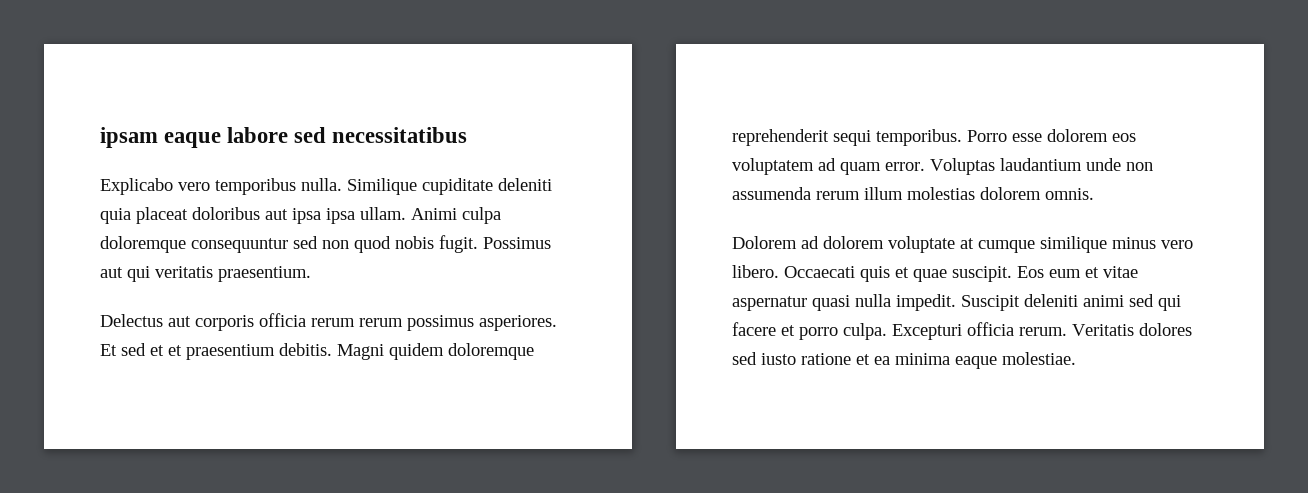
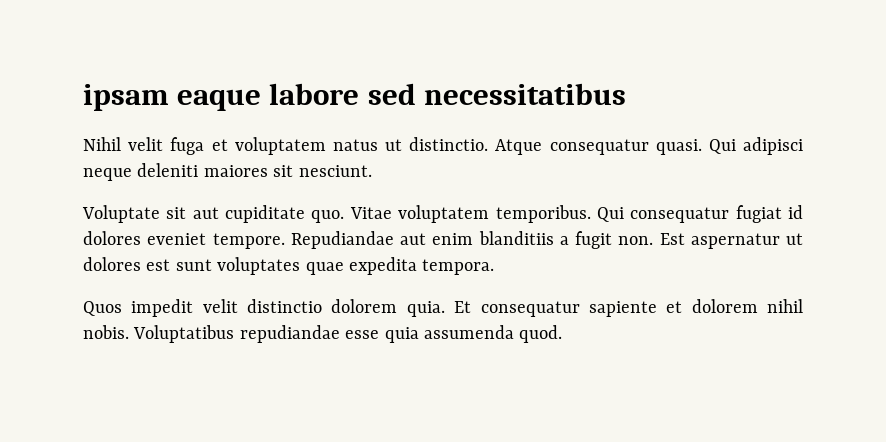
- Explicabo vero temporibus nulla. Similique cupiditate deleniti quia placeat doloribus aut ipsa ipsa ullam. Animi culpa doloremque consequuntur sed non quod nobis fugit. Possimus aut qui veritatis praesentium.
- Delectus aut corporis officia rerum rerum possimus asperiores. Et sed et et praesentium debitis. Magni quidem doloremque reprehenderit sequi temporibus. Porro esse dolorem eos voluptatem ad quam error. Voluptas laudantium unde non assumenda rerum illum molestias dolorem omnis.
- Dolorem ad dolorem voluptate at cumque similique minus vero libero. Occaecati quis et quae suscipit. Eos eum et vitae aspernatur quasi nulla impedit. Suscipit deleniti animi sed qui facere et porro culpa. Excepturi officia rerum. Veritatis dolores sed iusto ratione et ea minima eaque molestiae.
+ Nihil velit fuga et voluptatem natus ut distinctio. Atque consequatur quasi. Qui adipisci neque deleniti maiores sit nesciunt.
+ Voluptate sit aut cupiditate quo. Vitae voluptatem temporibus. Qui consequatur fugiat id dolores eveniet tempore. Repudiandae aut enim blanditiis a fugit non. Est aspernatur ut dolores est sunt voluptates quae expedita tempora.
+ Quos impedit velit distinctio dolorem quia. Et consequatur sapiente et dolorem nihil nobis. Voluptatibus repudiandae esse quia assumenda quod.

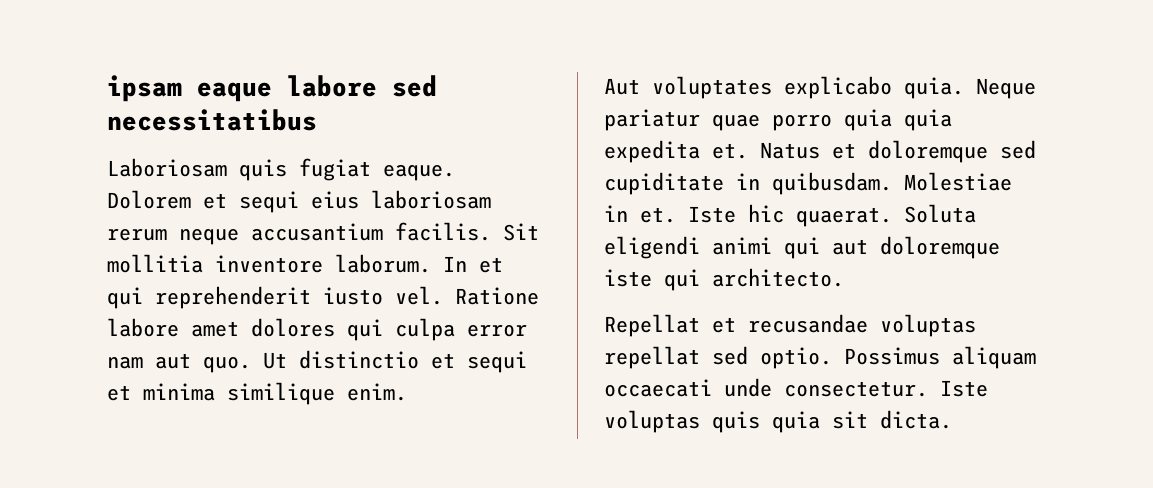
- Nihil velit fuga et voluptatem natus ut distinctio. Atque consequatur quasi. Qui adipisci neque deleniti maiores sit nesciunt.
- Voluptate sit aut cupiditate quo. Vitae voluptatem temporibus. Qui consequatur fugiat id dolores eveniet tempore. Repudiandae aut enim blanditiis a fugit non. Est aspernatur ut dolores est sunt voluptates quae expedita tempora.
- Quos impedit velit distinctio dolorem quia. Et consequatur sapiente et dolorem nihil nobis. Voluptatibus repudiandae esse quia assumenda quod.
+ Laboriosam quis fugiat eaque. Dolorem et sequi eius laboriosam rerum neque accusantium facilis. Sit mollitia inventore laborum. In et qui reprehenderit iusto vel. Ratione labore amet dolores qui culpa error nam aut quo. Ut distinctio et sequi et minima similique enim.
+ Aut voluptates explicabo quia. Neque pariatur quae porro quia quia expedita et. Natus et doloremque sed cupiditate in quibusdam. Molestiae in et. Iste hic quaerat. Soluta eligendi animi qui aut doloremque iste qui architecto.
+ Repellat et recusandae voluptas repellat sed optio. Possimus aliquam occaecati unde consectetur. Iste voluptas quis quia sit dicta.

